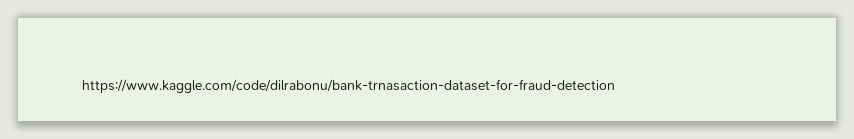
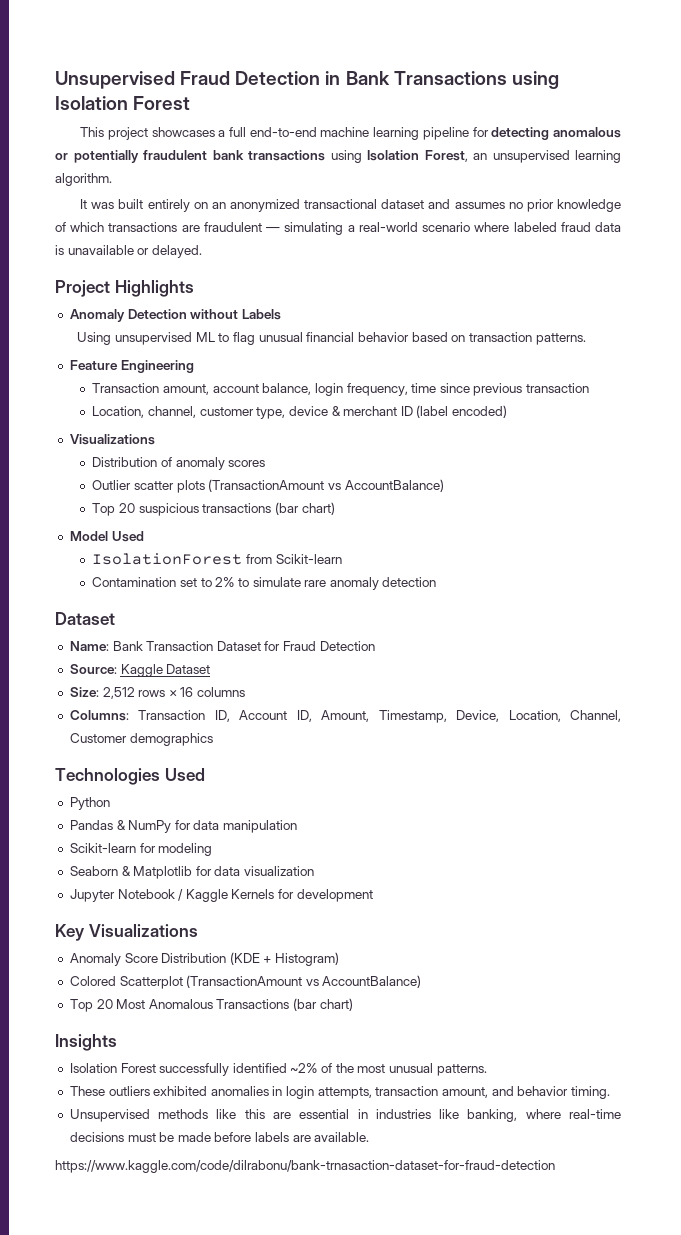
+ Unsupervised Fraud Detection in Bank Transactions using Isolation Forest
+ This project showcases a full end-to-end machine learning pipeline for detecting anomalous or potentially fraudulent bank transactions using Isolation Forest, an unsupervised learning algorithm.
+ It was built entirely on an anonymized transactional dataset and assumes no prior knowledge of which transactions are fraudulent — simulating a real-world scenario where labeled fraud data is unavailable or delayed.
+ Project Highlights
+ Anomaly Detection without Labels
+ Using unsupervised ML to flag unusual financial behavior based on transaction patterns.
+ Feature Engineering
+ Transaction amount, account balance, login frequency, time since previous transaction
+ Location, channel, customer type, device & merchant ID (label encoded)
+ Visualizations
+ Distribution of anomaly scores
+ Outlier scatter plots (TransactionAmount vs AccountBalance)
+ Top 20 suspicious transactions (bar chart)
+ Model Used
+ IsolationForest from Scikit-learn
+ Contamination set to 2% to simulate rare anomaly detection
+ Dataset
+ Name: Bank Transaction Dataset for Fraud Detection
+ Source: Kaggle Dataset
+ Size: 2,512 rows × 16 columns
+ Columns: Transaction ID, Account ID, Amount, Timestamp, Device, Location, Channel, Customer demographics
+ Technologies Used
+ Python
+ Pandas & NumPy for data manipulation
+ Scikit-learn for modeling
+ Seaborn & Matplotlib for data visualization
+ Jupyter Notebook / Kaggle Kernels for development
+ Key Visualizations
+ Anomaly Score Distribution (KDE + Histogram)
+ Colored Scatterplot (TransactionAmount vs AccountBalance)
+ Top 20 Most Anomalous Transactions (bar chart)
+ Insights
+ Isolation Forest successfully identified ~2% of the most unusual patterns.
+ These outliers exhibited anomalies in login attempts, transaction amount, and behavior timing.
+ Unsupervised methods like this are essential in industries like banking, where real-time decisions must be made before labels are available.

